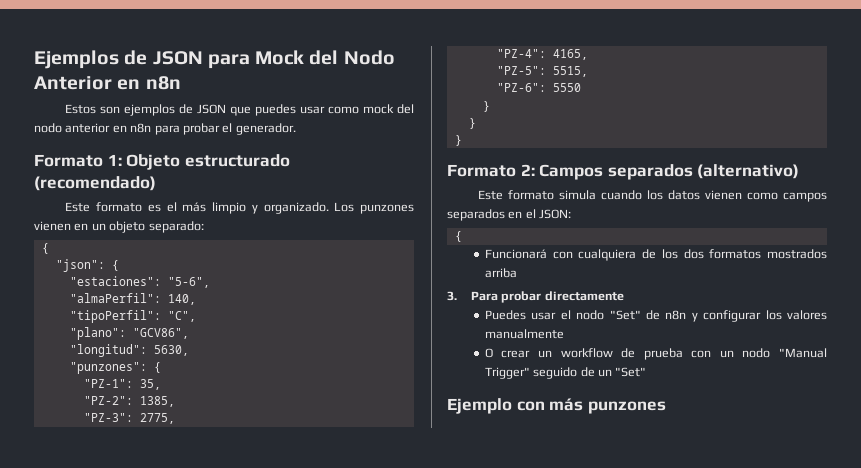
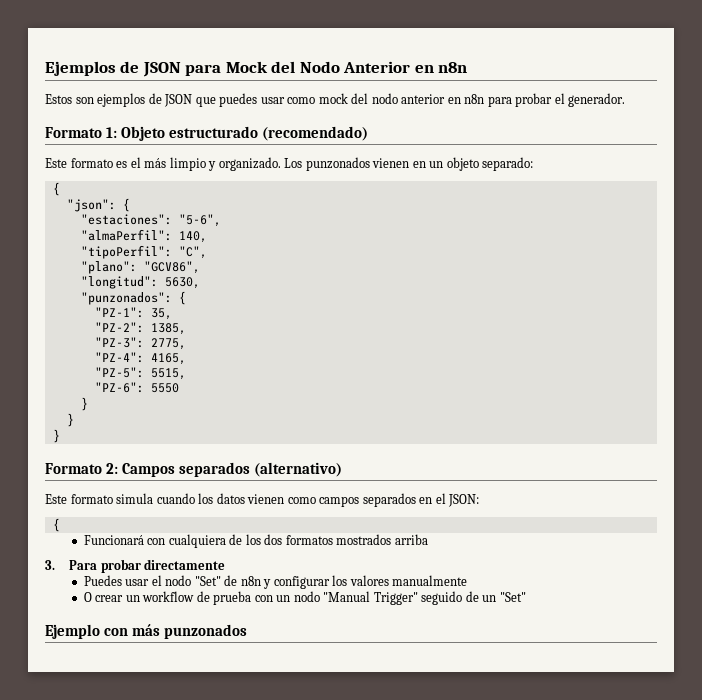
- Los punzones vienen en un objeto separado:
+ Los punzonados vienen en un objeto separado:
- "punzones": {
+ "punzonados": {
- Ejemplo con más punzones
+ Ejemplo con más punzonados

